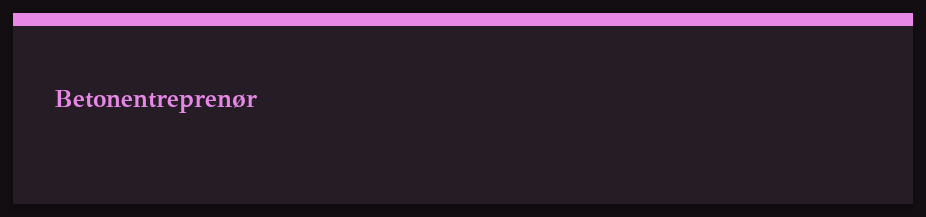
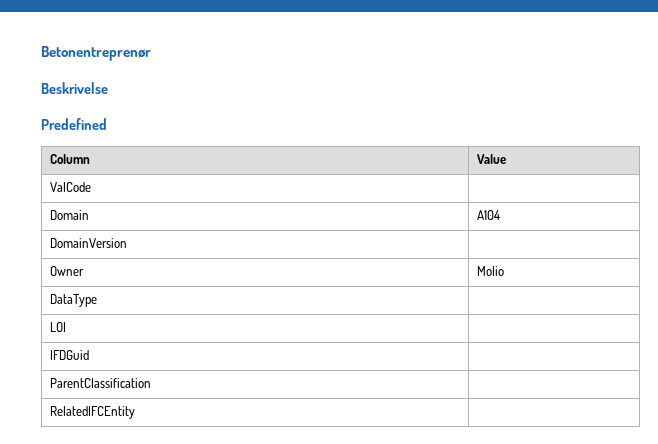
+ Beskrivelse
+ Predefined
+ Column | Value
+ ValCode |
+ Domain | A104
+ DomainVersion |
+ Owner | Molio
+ DataType |
+ LOI |
+ IFDGuid |
+ ParentClassification |
+ RelatedIFCEntity |

